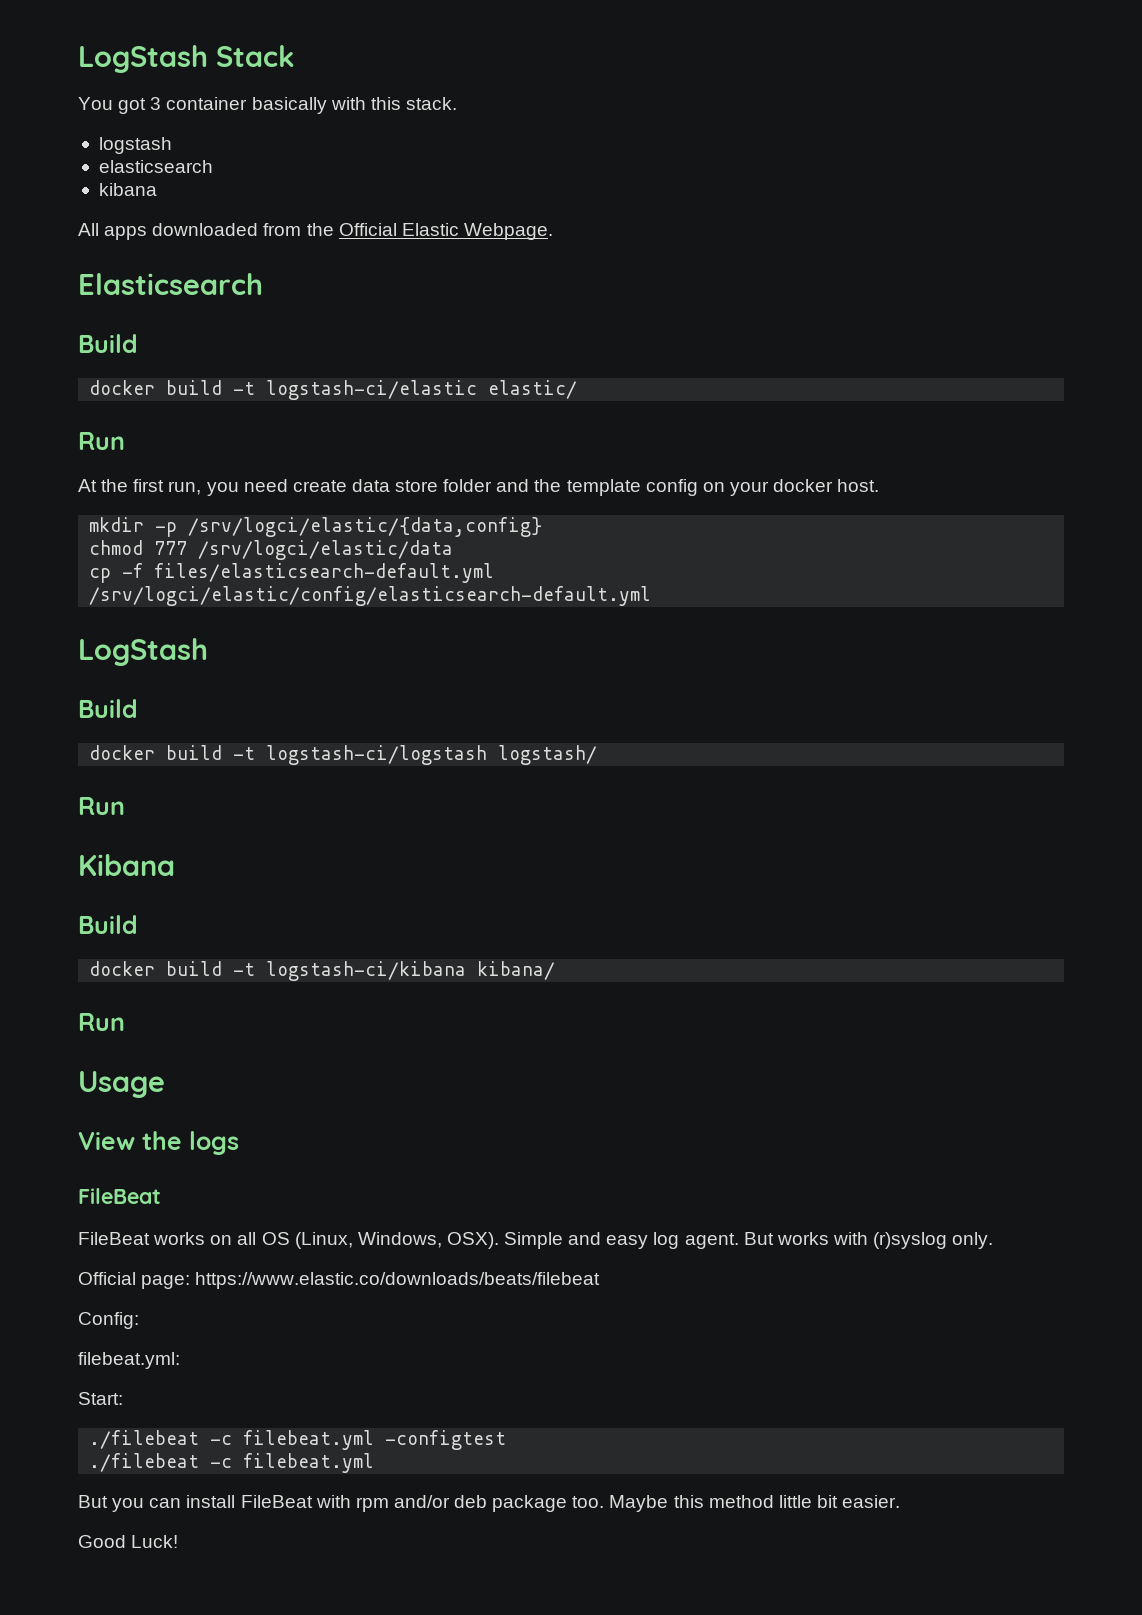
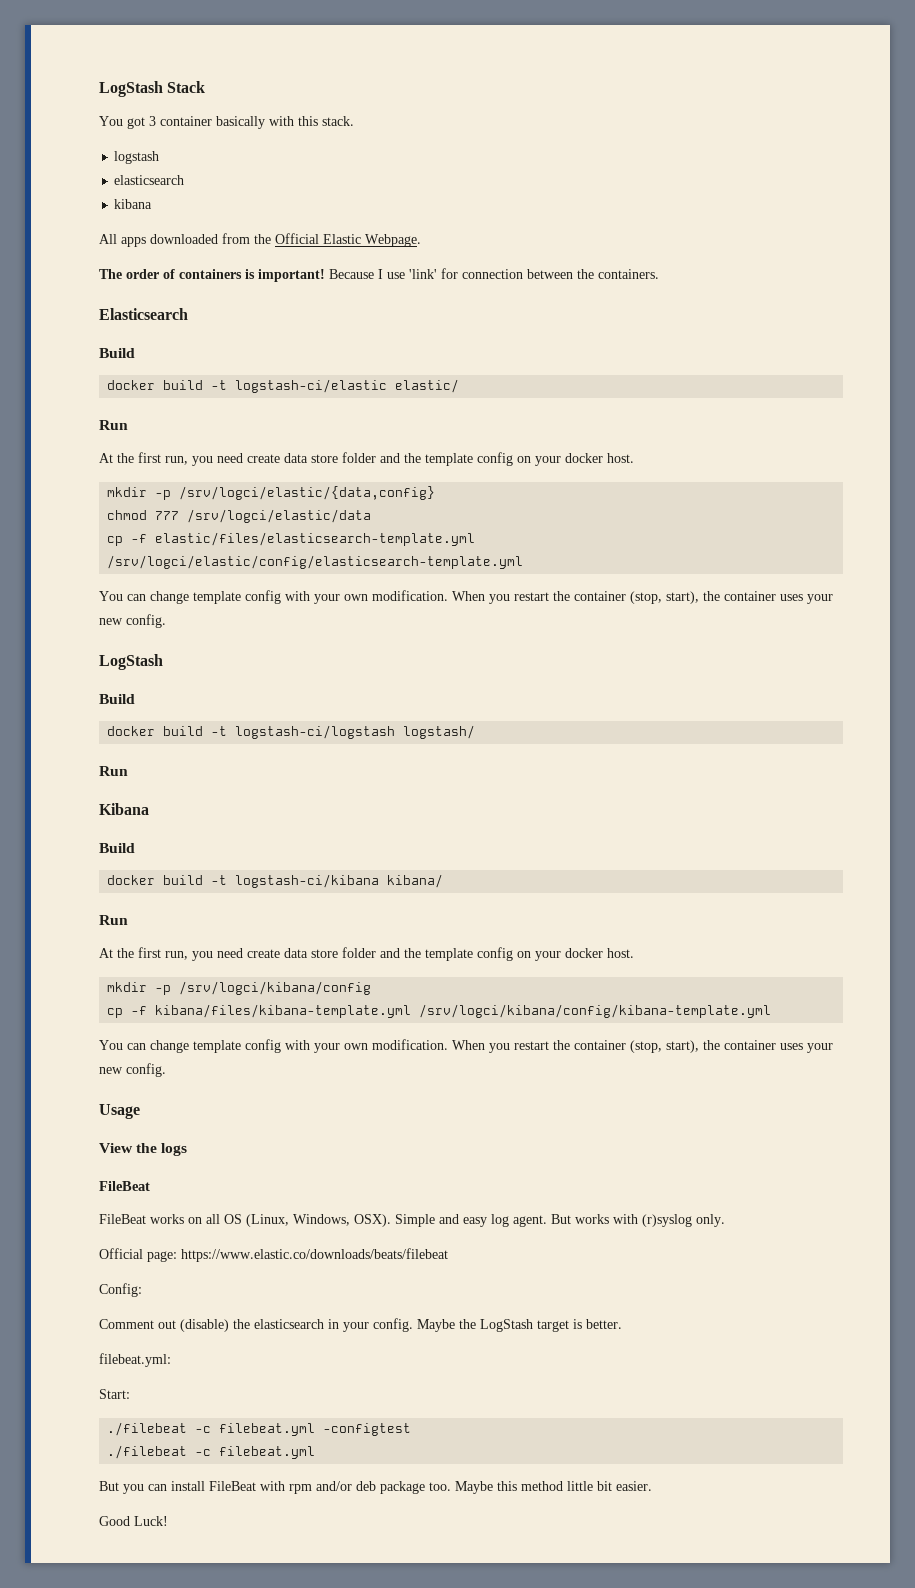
+ The order of containers is important! Because I use 'link' for connection between the containers.
- cp -f files/elasticsearch-default.yml /srv/logci/elastic/config/elasticsearch-default.yml
+ cp -f elastic/files/elasticsearch-template.yml /srv/logci/elastic/config/elasticsearch-template.yml
+ You can change template config with your own modification. When you restart the container (stop, start), the container uses your new config.
  docker build -t logstash-ci/kibana kibana/
  Run
+ At the first run, you need create data store folder and the template config on your docker host.
+ mkdir -p /srv/logci/kibana/config
+ cp -f kibana/files/kibana-template.yml /srv/logci/kibana/config/kibana-template.yml
+ You can change template config with your own modification. When you restart the container (stop, start), the container uses your new config.
+ Comment out (disable) the elasticsearch in your config. Maybe the LogStash target is better.

